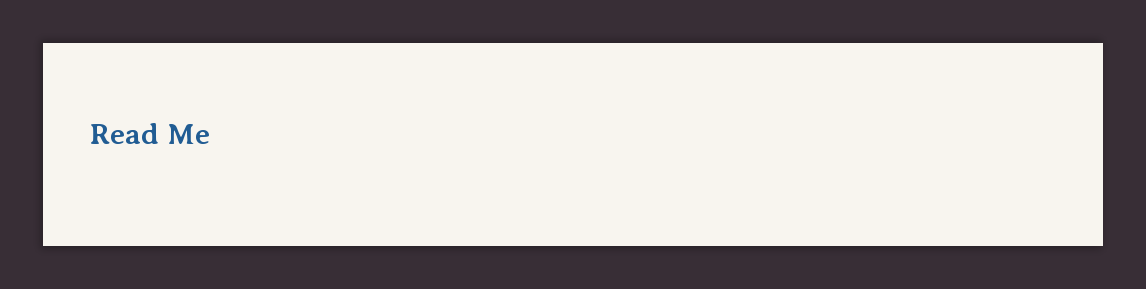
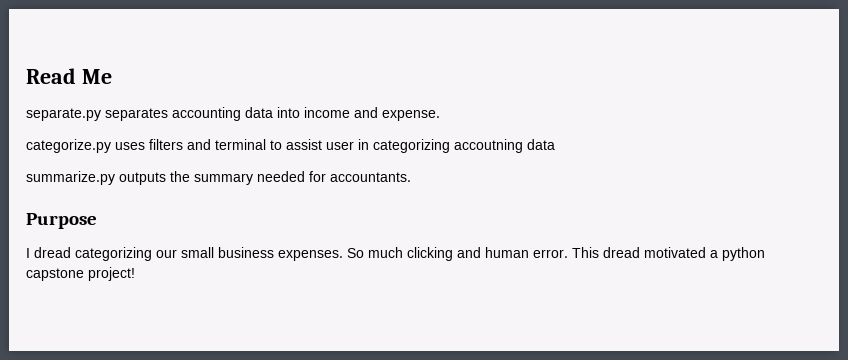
+ separate.py separates accounting data into income and expense.
+ categorize.py uses filters and terminal to assist user in categorizing accoutning data
+ summarize.py outputs the summary needed for accountants.
+ Purpose
+ I dread categorizing our small business expenses. So much clicking and human error. This dread motivated a python capstone project!

